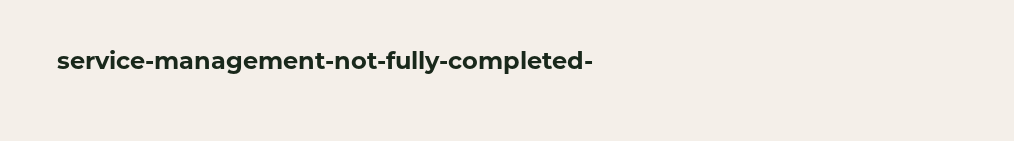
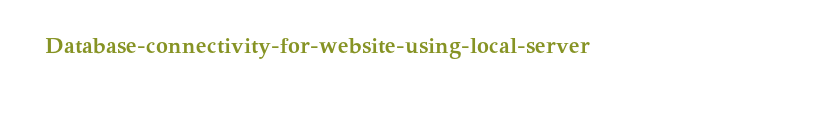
- service-management-not-fully-completed-
+ Database-connectivity-for-website-using-local-server

